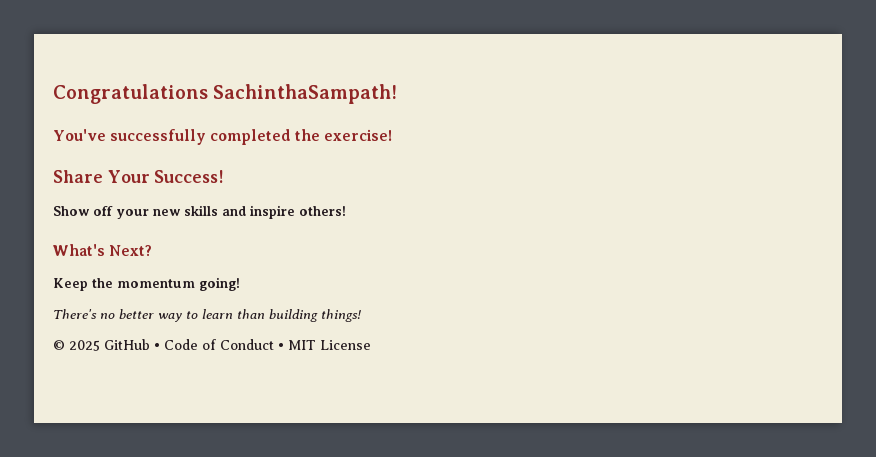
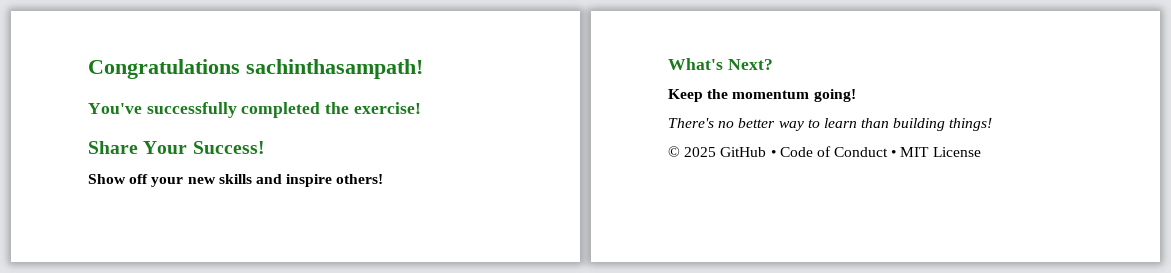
- Congratulations SachinthaSampath!
+ Congratulations sachinthasampath!

